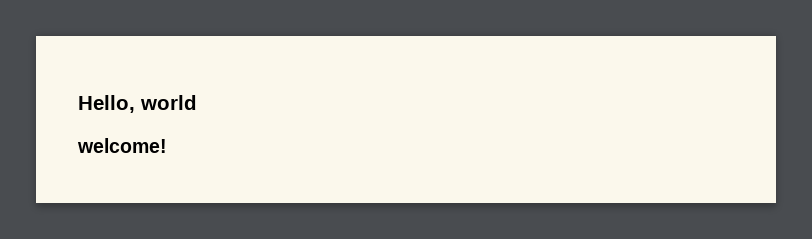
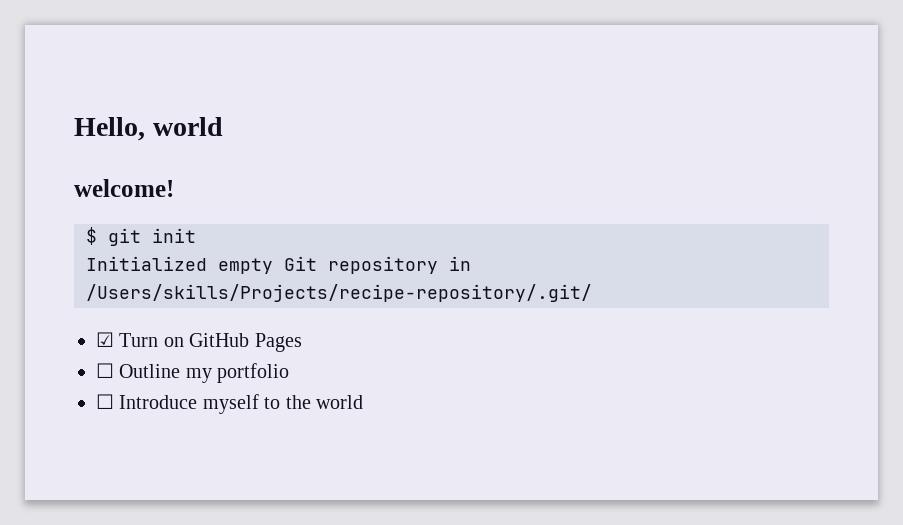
+ $ git init
+ Initialized empty Git repository in /Users/skills/Projects/recipe-repository/.git/
+ ☑ Turn on GitHub Pages
+ ☐ Outline my portfolio
+ ☐ Introduce myself to the world

